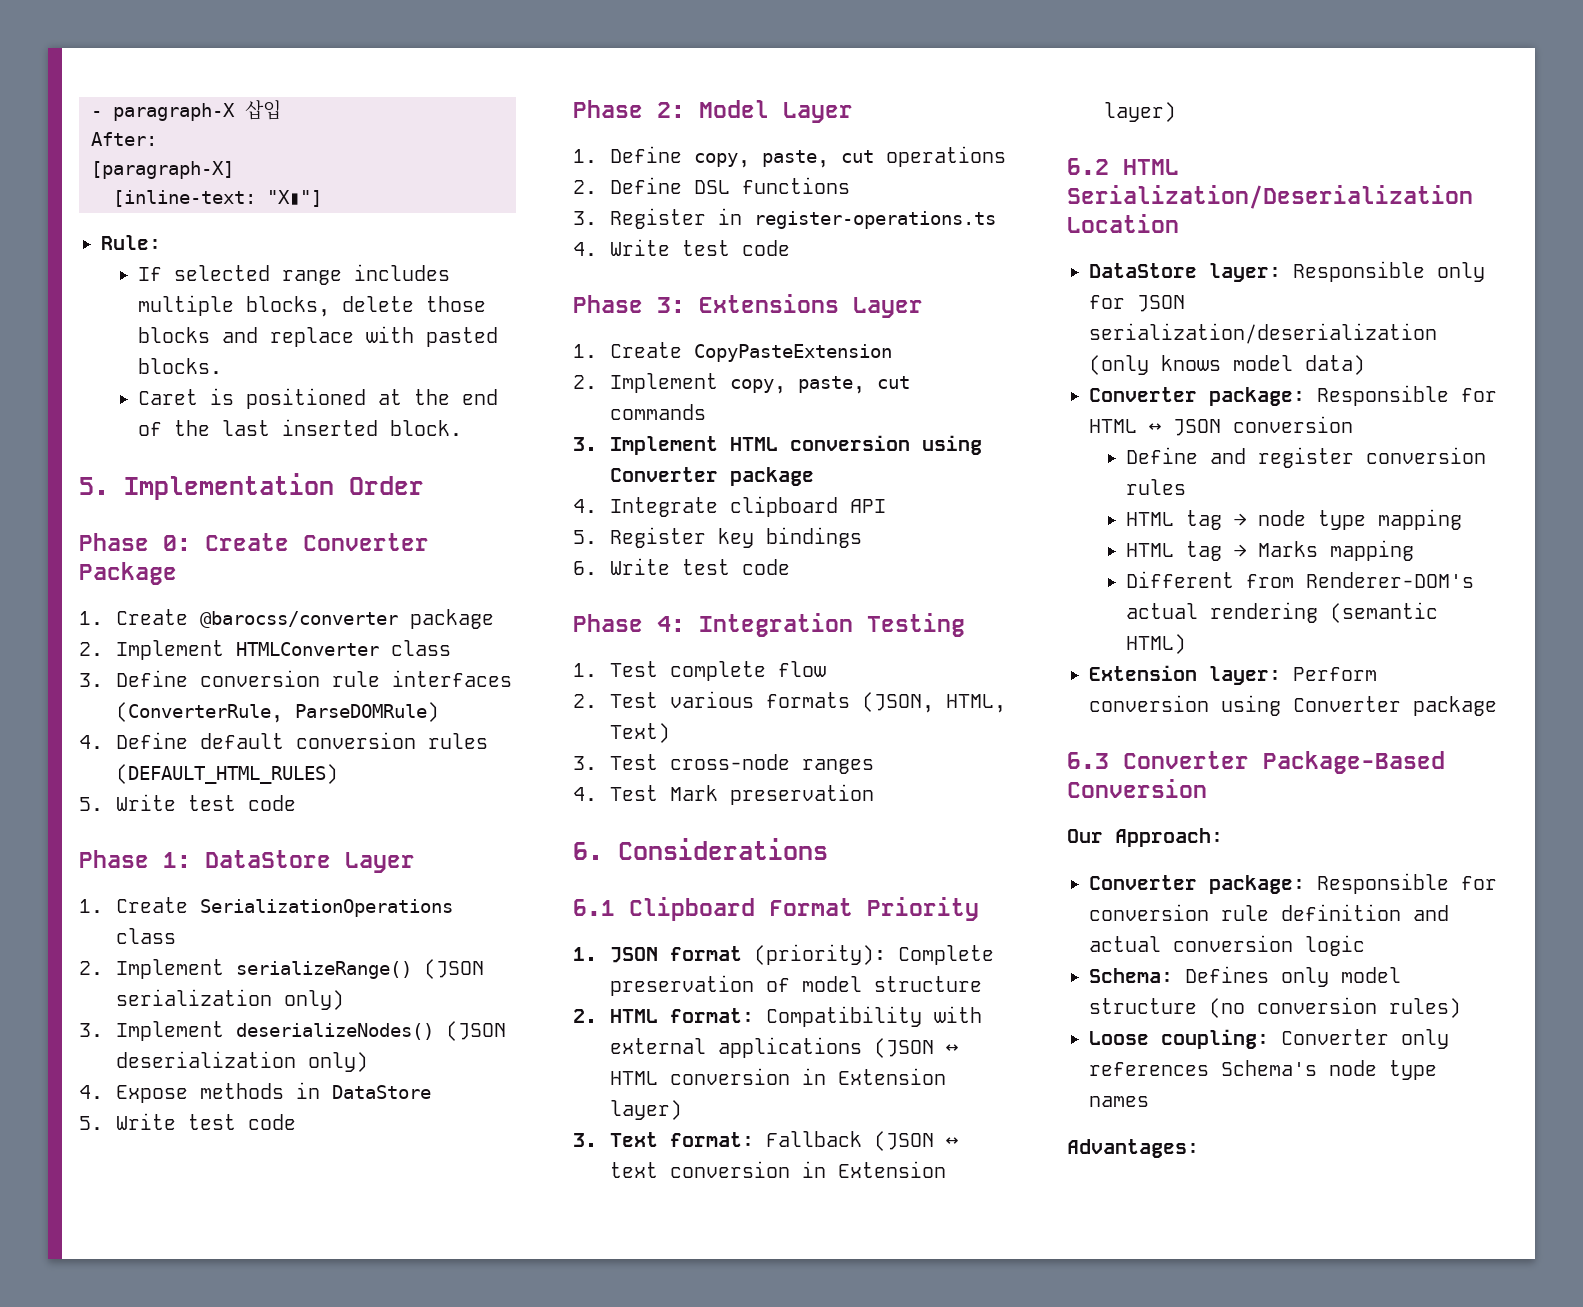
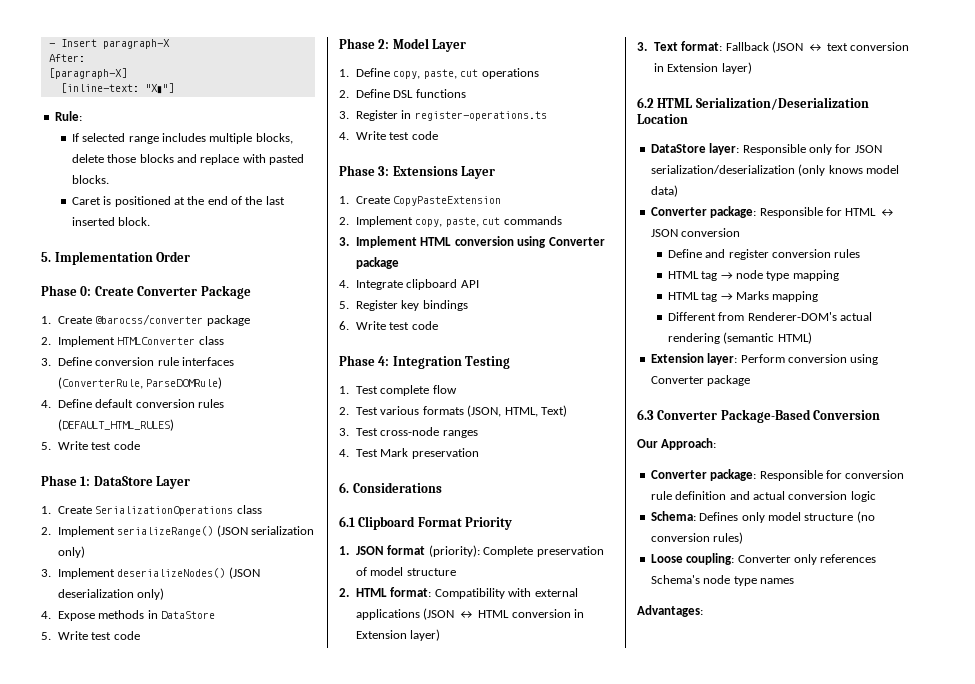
- - paragraph-X 삽입
+ - Insert paragraph-X

